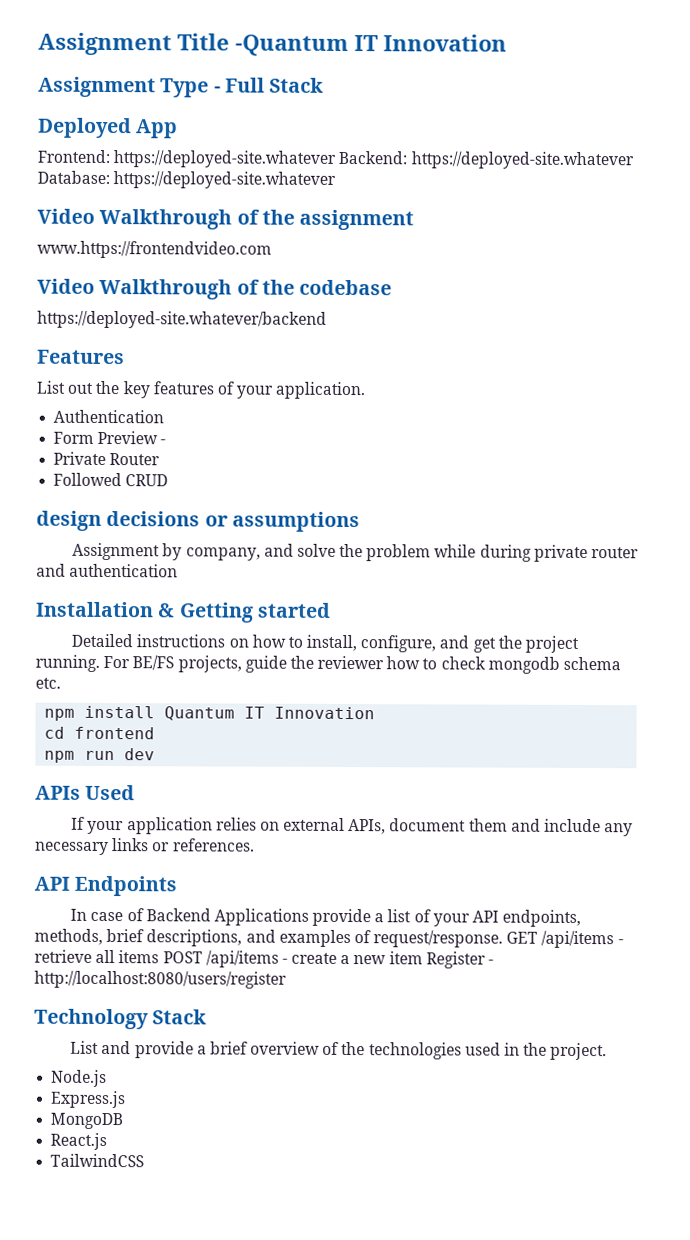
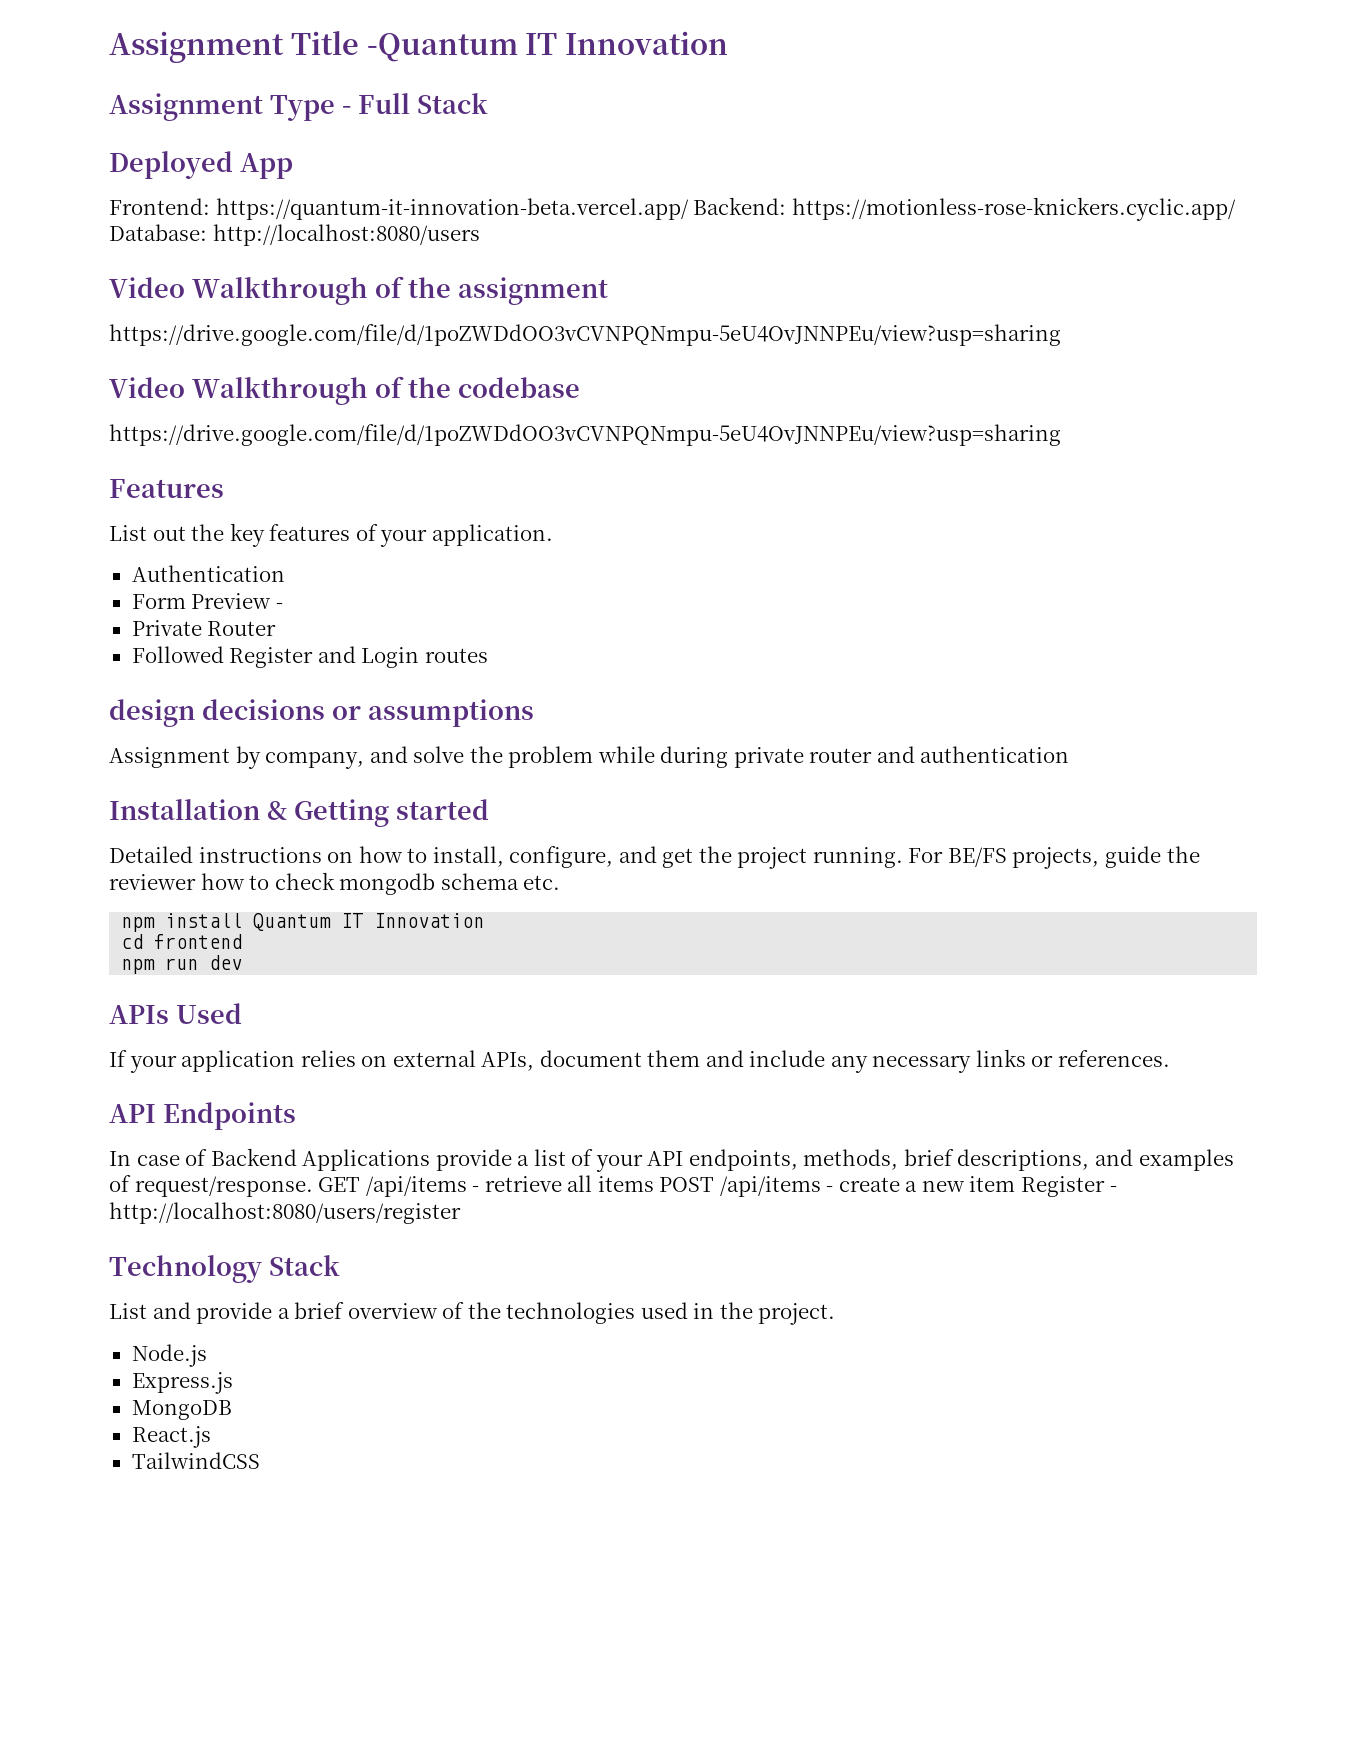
- Frontend: https://deployed-site.whatever Backend: https://deployed-site.whatever Database: https://deployed-site.whatever
+ Frontend: https://quantum-it-innovation-beta.vercel.app/ Backend: https://motionless-rose-knickers.cyclic.app/ Database: http://localhost:8080/users
  Video Walkthrough of the assignment
- www.https://frontendvideo.com
+ https://drive.google.com/file/d/1poZWDdOO3vCVNPQNmpu-5eU4OvJNNPEu/view?usp=sharing
  Video Walkthrough of the codebase
- https://deployed-site.whatever/backend
+ https://drive.google.com/file/d/1poZWDdOO3vCVNPQNmpu-5eU4OvJNNPEu/view?usp=sharing
- Followed CRUD
+ Followed Register and Login routes

